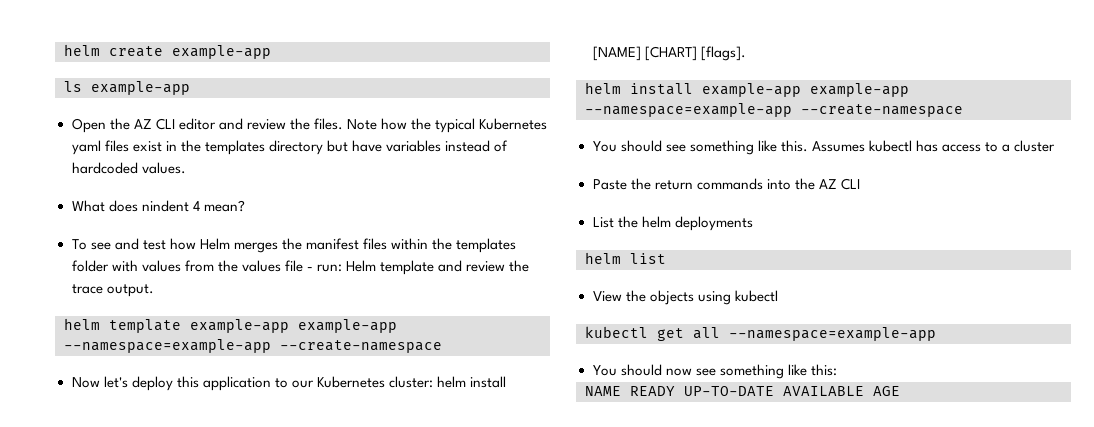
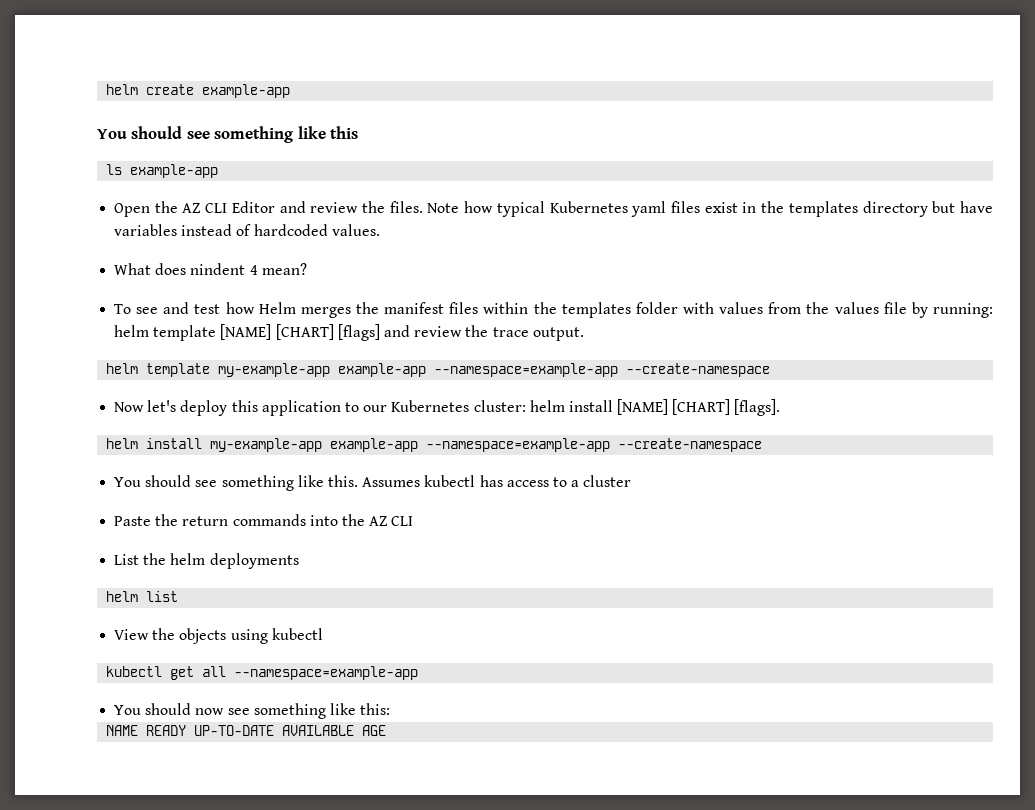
+ You should see something like this
- Open the AZ CLI editor and review the files.
+ Open the AZ CLI Editor and review the files.
- Note how the typical Kubernetes yaml files exist in the templates directory but have variables instead of hardcoded values.
+ Note how typical Kubernetes yaml files exist in the templates directory but have variables instead of hardcoded values.
- To see and test how Helm merges the manifest files within the templates folder with values from the values file - run: Helm template and review the trace output.
+ To see and test how Helm merges the manifest files within the templates folder with values from the values file by running: helm template [NAME] [CHART] [flags] and review the trace output.
- helm template example-app example-app --namespace=example-app --create-namespace
+ helm template my-example-app example-app --namespace=example-app --create-namespace
- helm install example-app example-app --namespace=example-app --create-namespace
+ helm install my-example-app example-app --namespace=example-app --create-namespace

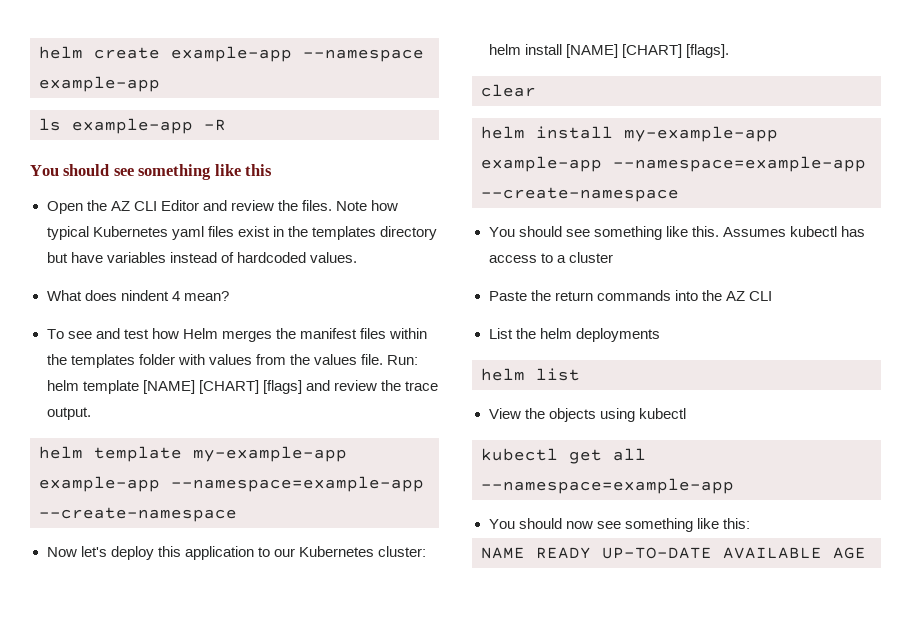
- helm create example-app
+ helm create example-app --namespace example-app
+ ls example-app -R
- ls example-app
- To see and test how Helm merges the manifest files within the templates folder with values from the values file by running: helm template [NAME] [CHART] [flags] and review the trace output.
+ To see and test how Helm merges the manifest files within the templates folder with values from the values file. Run: helm template [NAME] [CHART] [flags] and review the trace output.
+ clear

